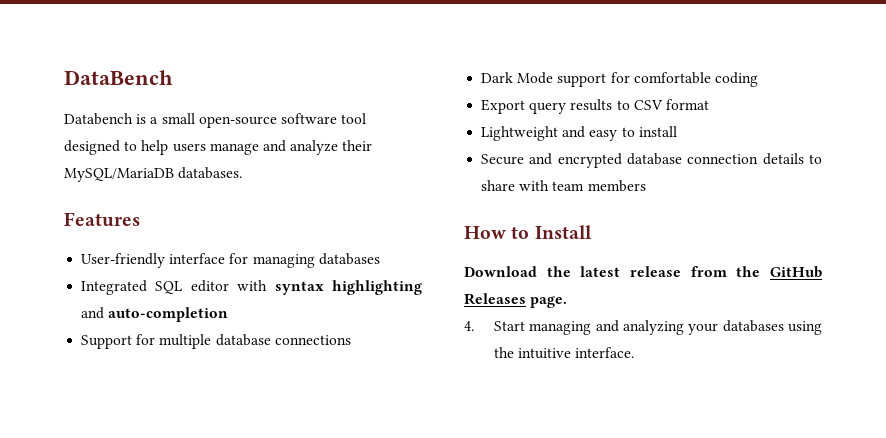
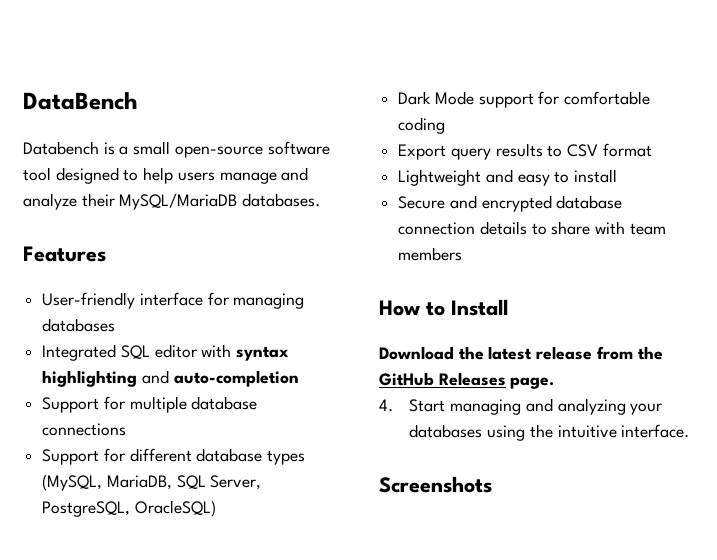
+ Support for different database types (MySQL, MariaDB, SQL Server, PostgreSQL, OracleSQL)
+ Screenshots

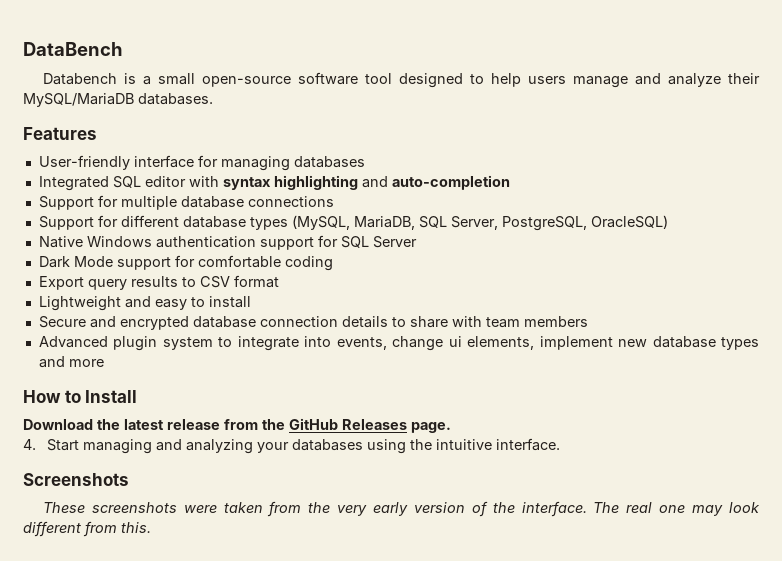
+ Native Windows authentication support for SQL Server
+ Advanced plugin system to integrate into events, change ui elements, implement new database types and more
+ These screenshots were taken from the very early version of the interface. The real one may look different from this.

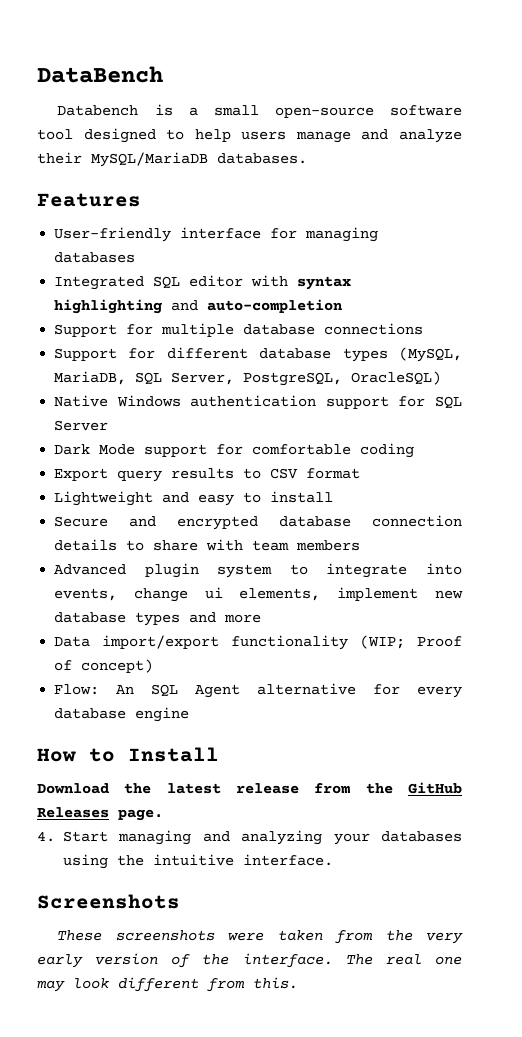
+ Data import/export functionality (WIP; Proof of concept)
+ Flow: An SQL Agent alternative for every database engine

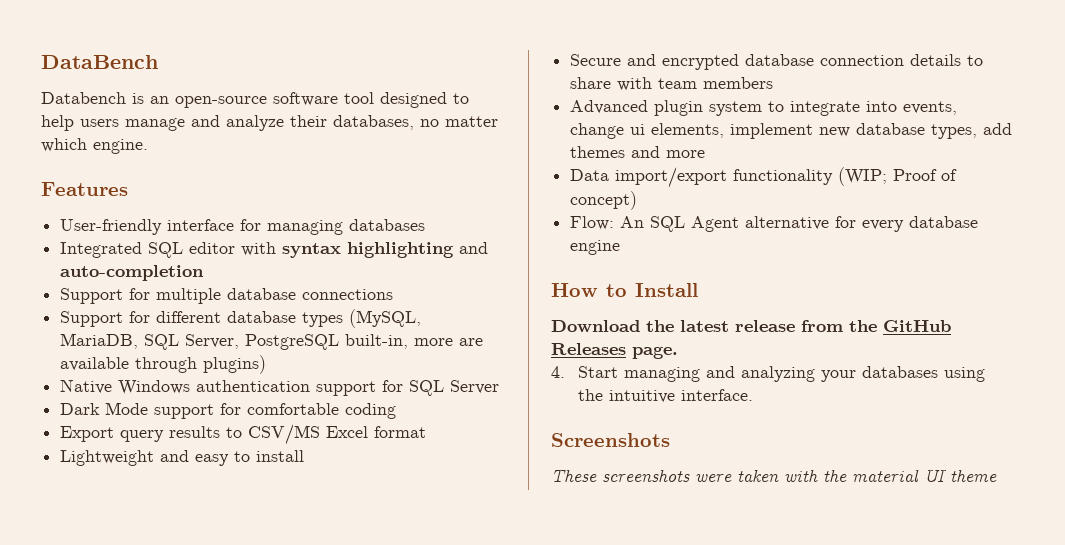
- Databench is a small open-source software tool designed to help users manage and analyze their MySQL/MariaDB databases.
+ Databench is an open-source software tool designed to help users manage and analyze their databases, no matter which engine.
- Support for different database types (MySQL, MariaDB, SQL Server, PostgreSQL, OracleSQL)
+ Support for different database types (MySQL, MariaDB, SQL Server, PostgreSQL built-in, more are available through plugins)
- Export query results to CSV format
+ Export query results to CSV/MS Excel format
- Advanced plugin system to integrate into events, change ui elements, implement new database types and more
+ Advanced plugin system to integrate into events, change ui elements, implement new database types, add themes and more
- These screenshots were taken from the very early version of the interface. The real one may look different from this.
+ These screenshots were taken with the material UI theme

